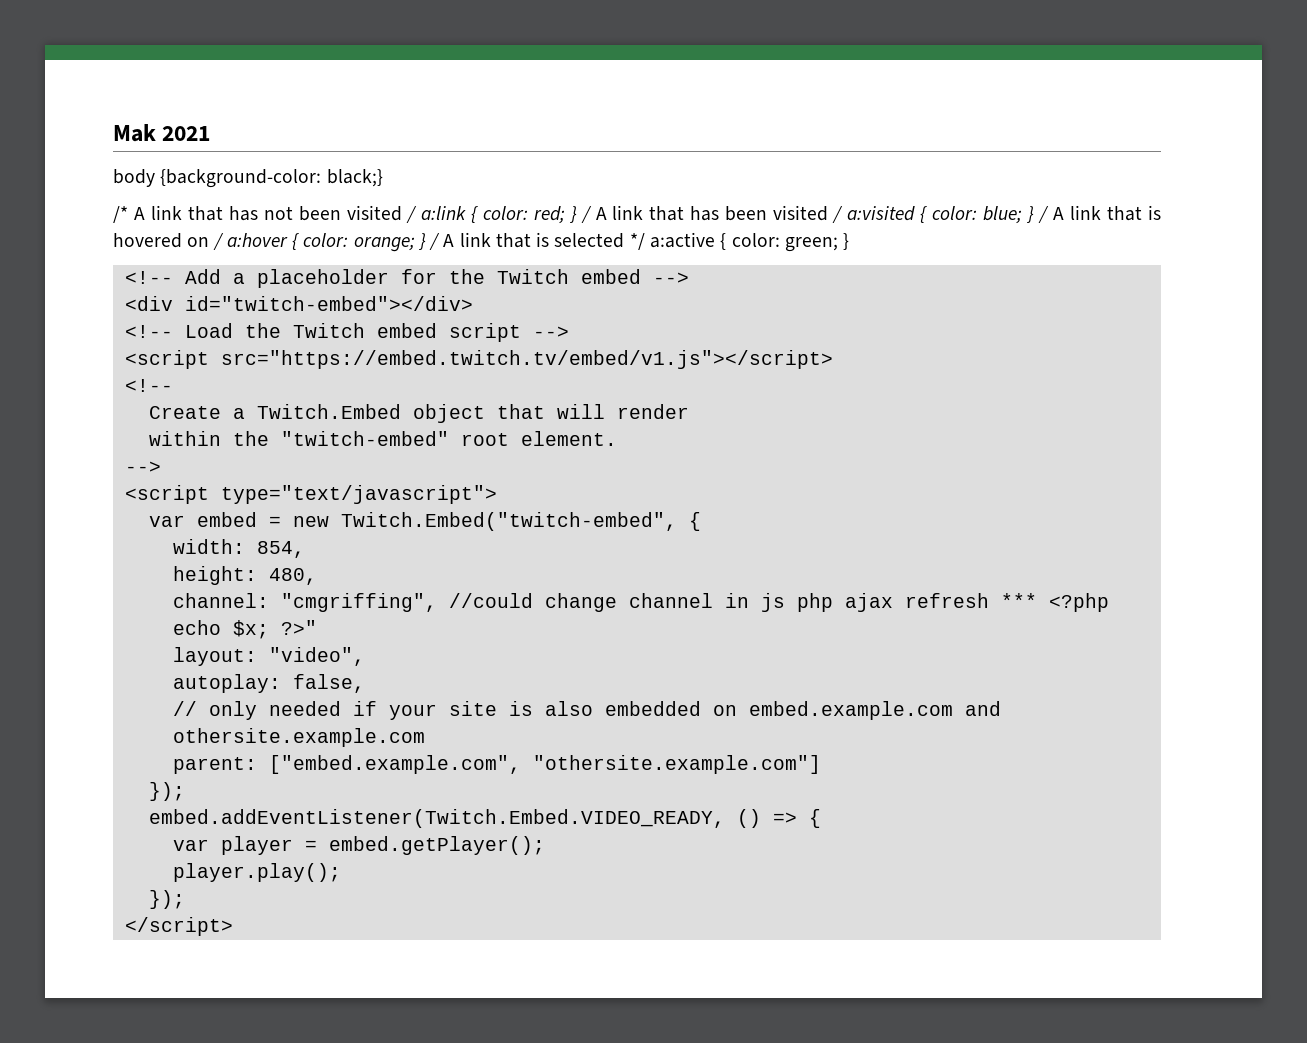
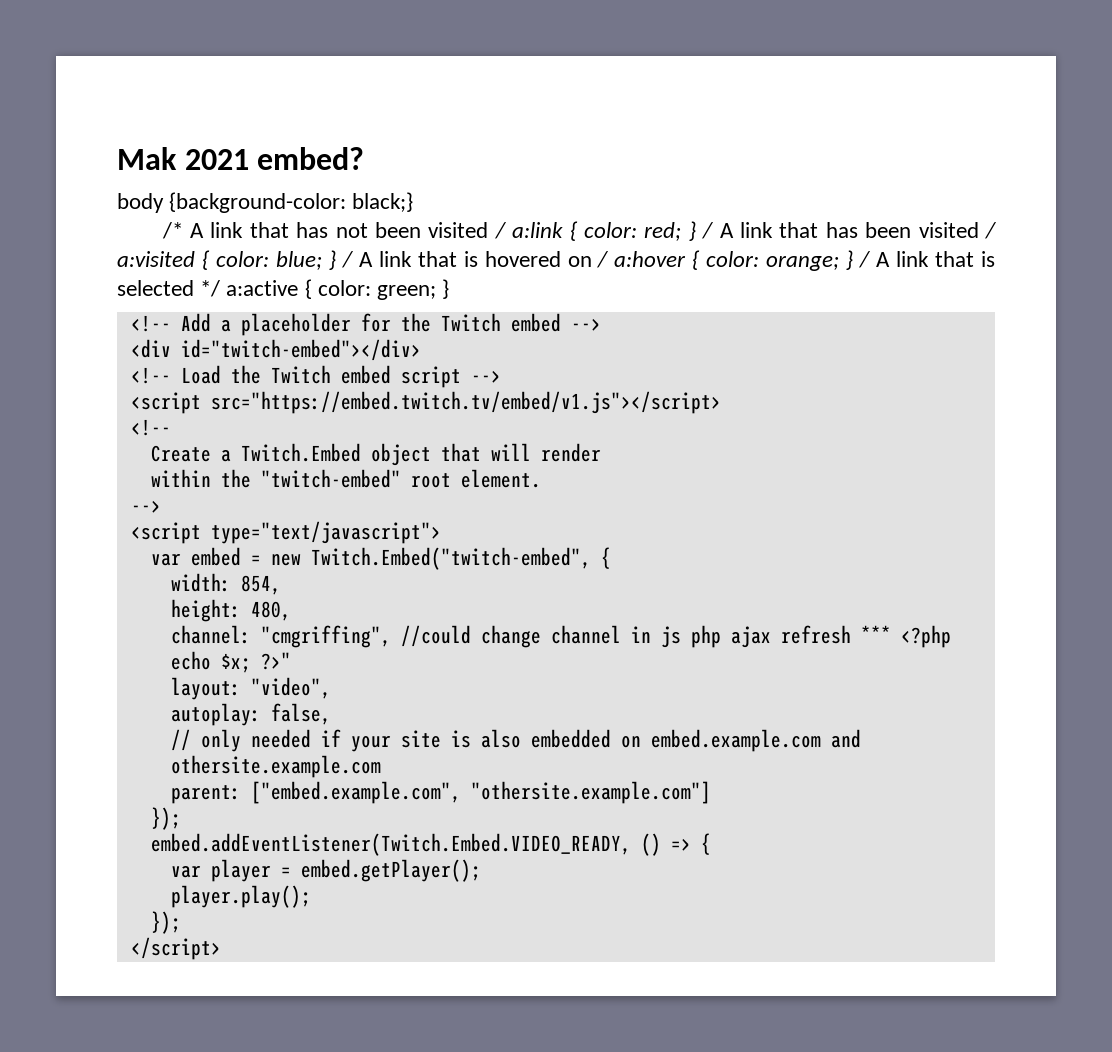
- Mak 2021
+ Mak 2021 embed?

